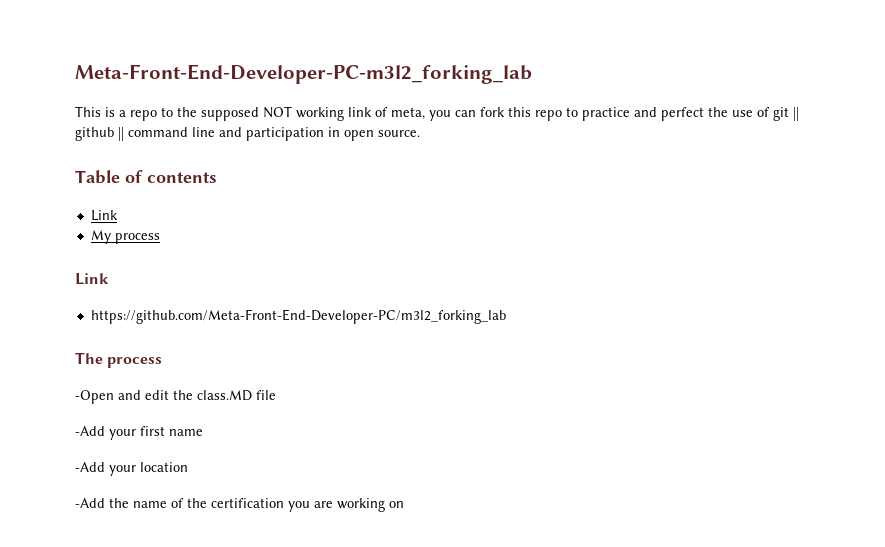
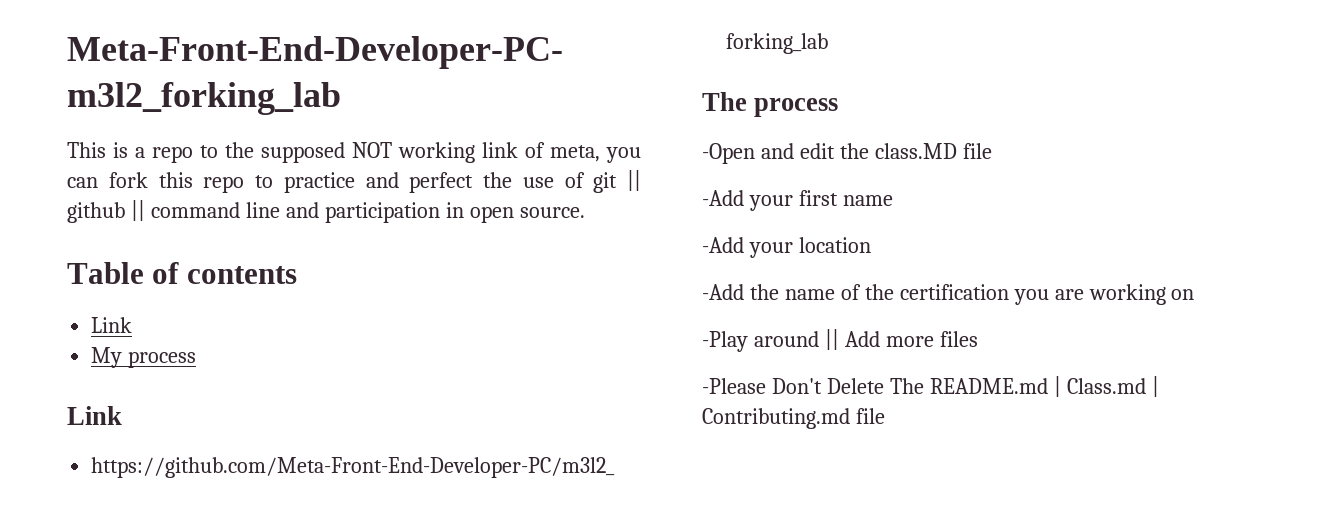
+ -Play around || Add more files
+ -Please Don't Delete The README.md | Class.md | Contributing.md file

